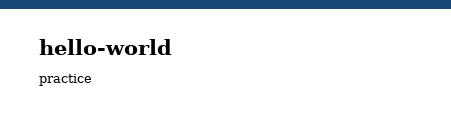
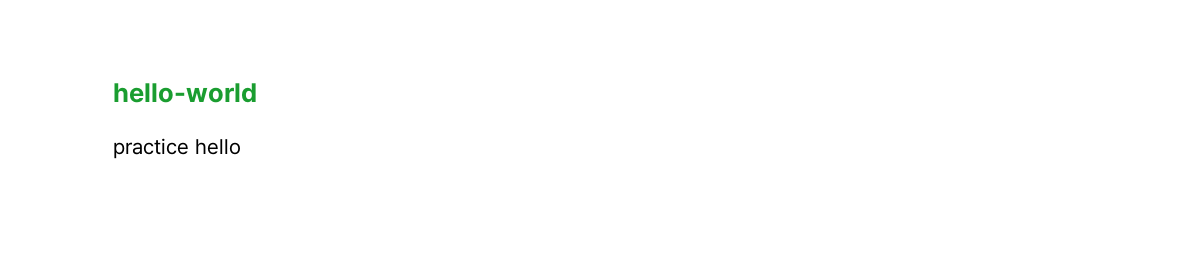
- practice
+ practice hello

